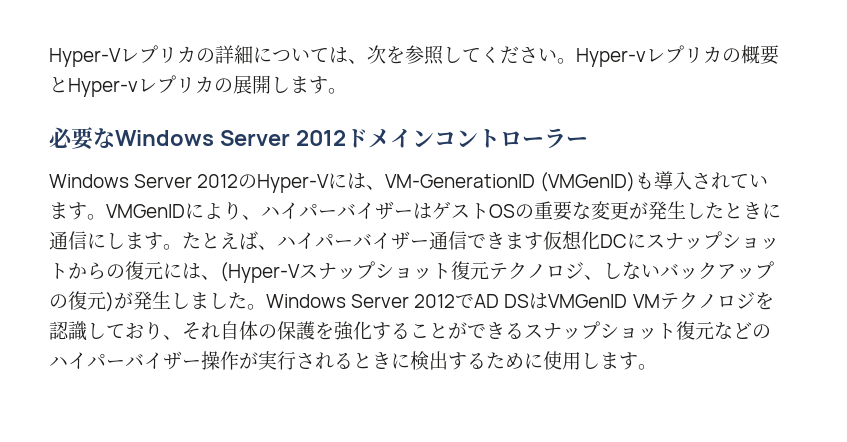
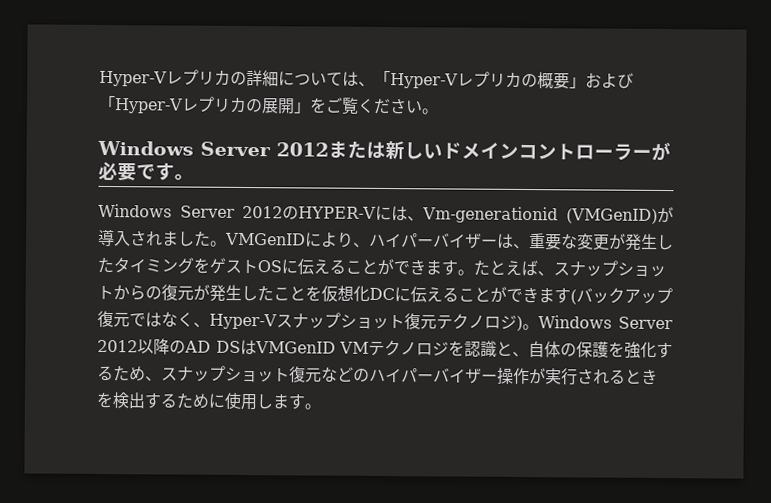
- Hyper-Vレプリカの詳細については、次を参照してください。Hyper-vレプリカの概要とHyper-vレプリカの展開します。
- 必要なWindows Server 2012ドメインコントローラー
+ Hyper-Vレプリカの詳細については、「Hyper-Vレプリカの概要」および「Hyper-Vレプリカの展開」をご覧ください。
+ Windows Server 2012または新しいドメインコントローラーが必要です。
- Windows Server 2012のHyper-Vには、VM-GenerationID (VMGenID)も導入されています。
+ Windows Server 2012のHYPER-Vには、Vm-generationid (VMGenID)が導入されました。
- VMGenIDにより、ハイパーバイザーはゲストOSの重要な変更が発生したときに通信にします。たとえば、ハイパーバイザー通信できます仮想化DCにスナップショットからの復元には、(Hyper-Vスナップショット復元テクノロジ、しないバックアップの復元)が発生しました。
+ VMGenIDにより、ハイパーバイザーは、重要な変更が発生したタイミングをゲストOSに伝えることができます。たとえば、スナップショットからの復元が発生したことを仮想化DCに伝えることができます(バックアップ復元ではなく、Hyper-Vスナップショット復元テクノロジ)。
- Windows Server 2012でAD DSはVMGenID VMテクノロジを認識しており、それ自体の保護を強化することができるスナップショット復元などのハイパーバイザー操作が実行されるときに検出するために使用します。
+ Windows Server 2012以降のAD DSはVMGenID VMテクノロジを認識と、自体の保護を強化するため、スナップショット復元などのハイパーバイザー操作が実行されるときを検出するために使用します。

